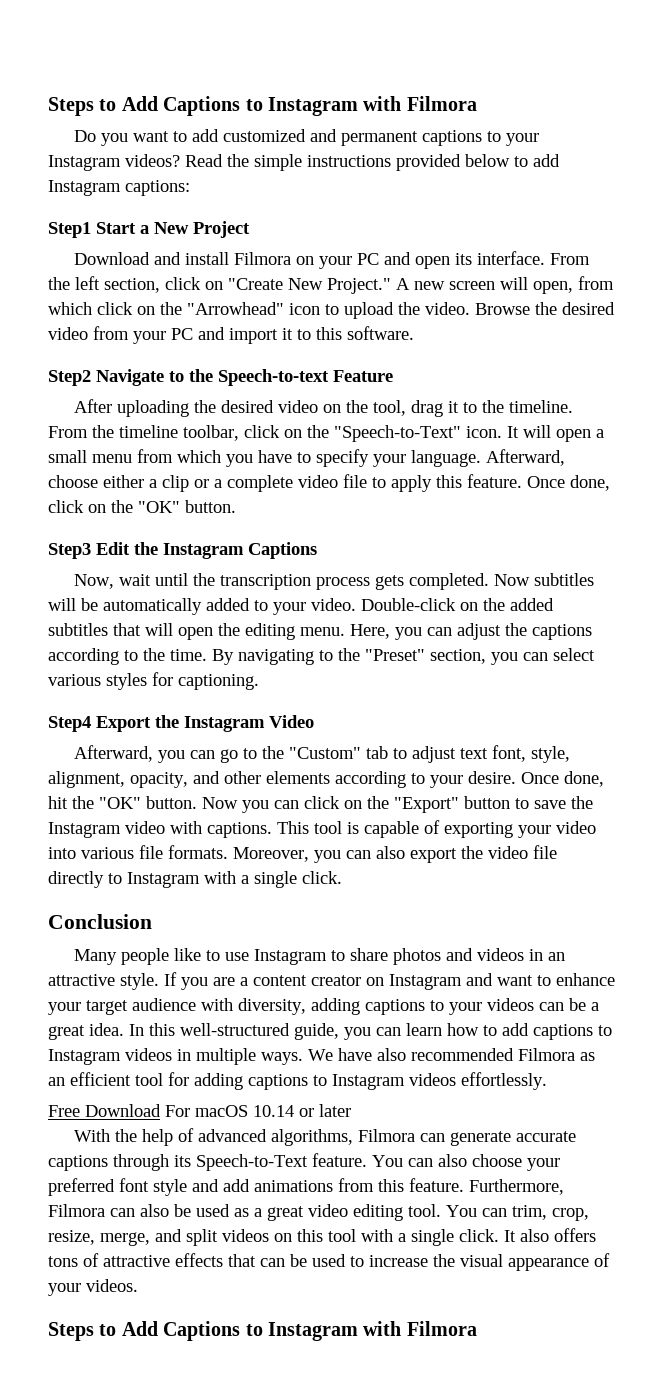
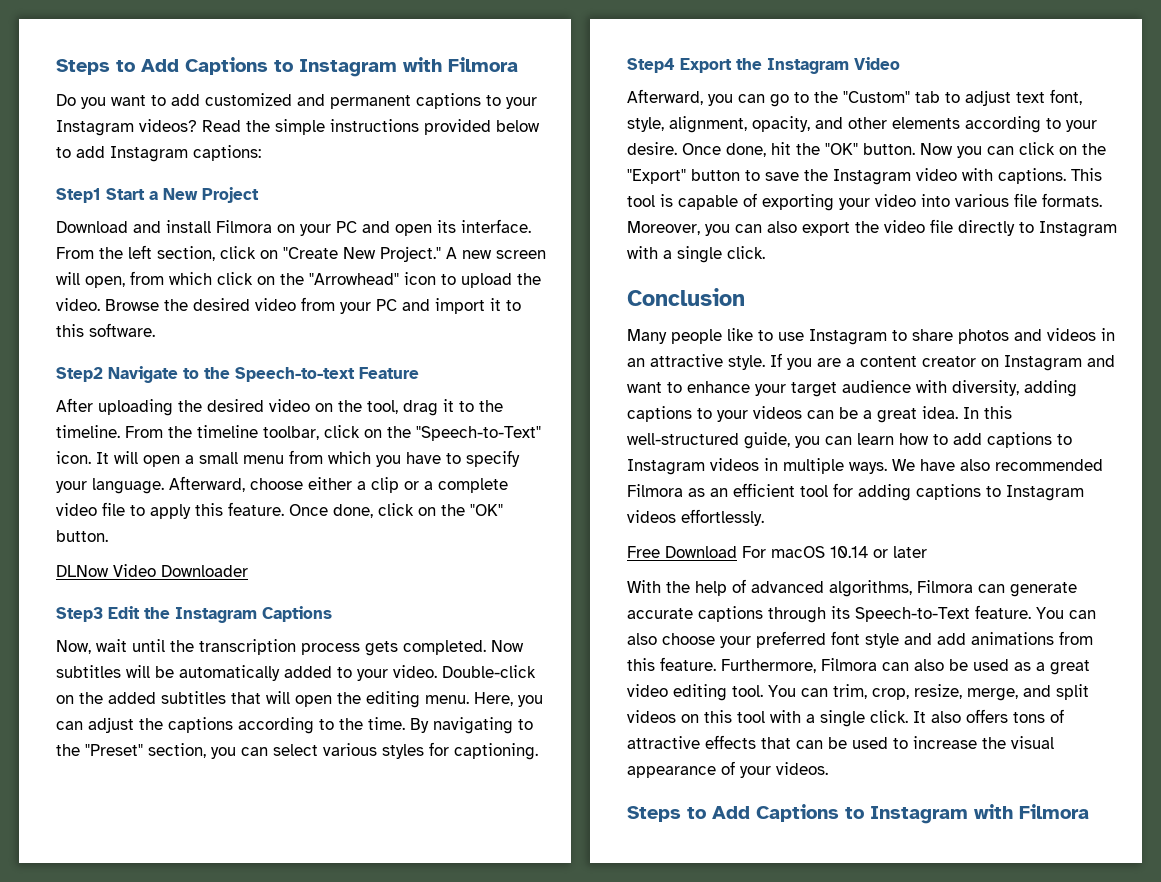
+ DLNow Video Downloader

